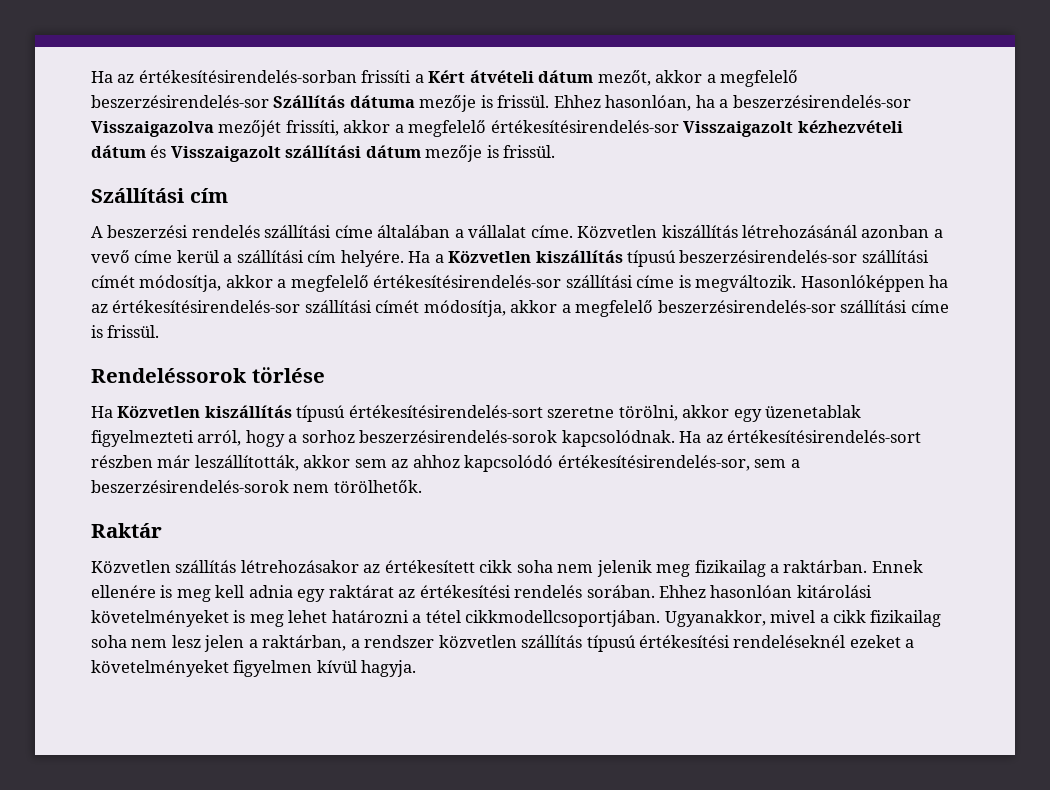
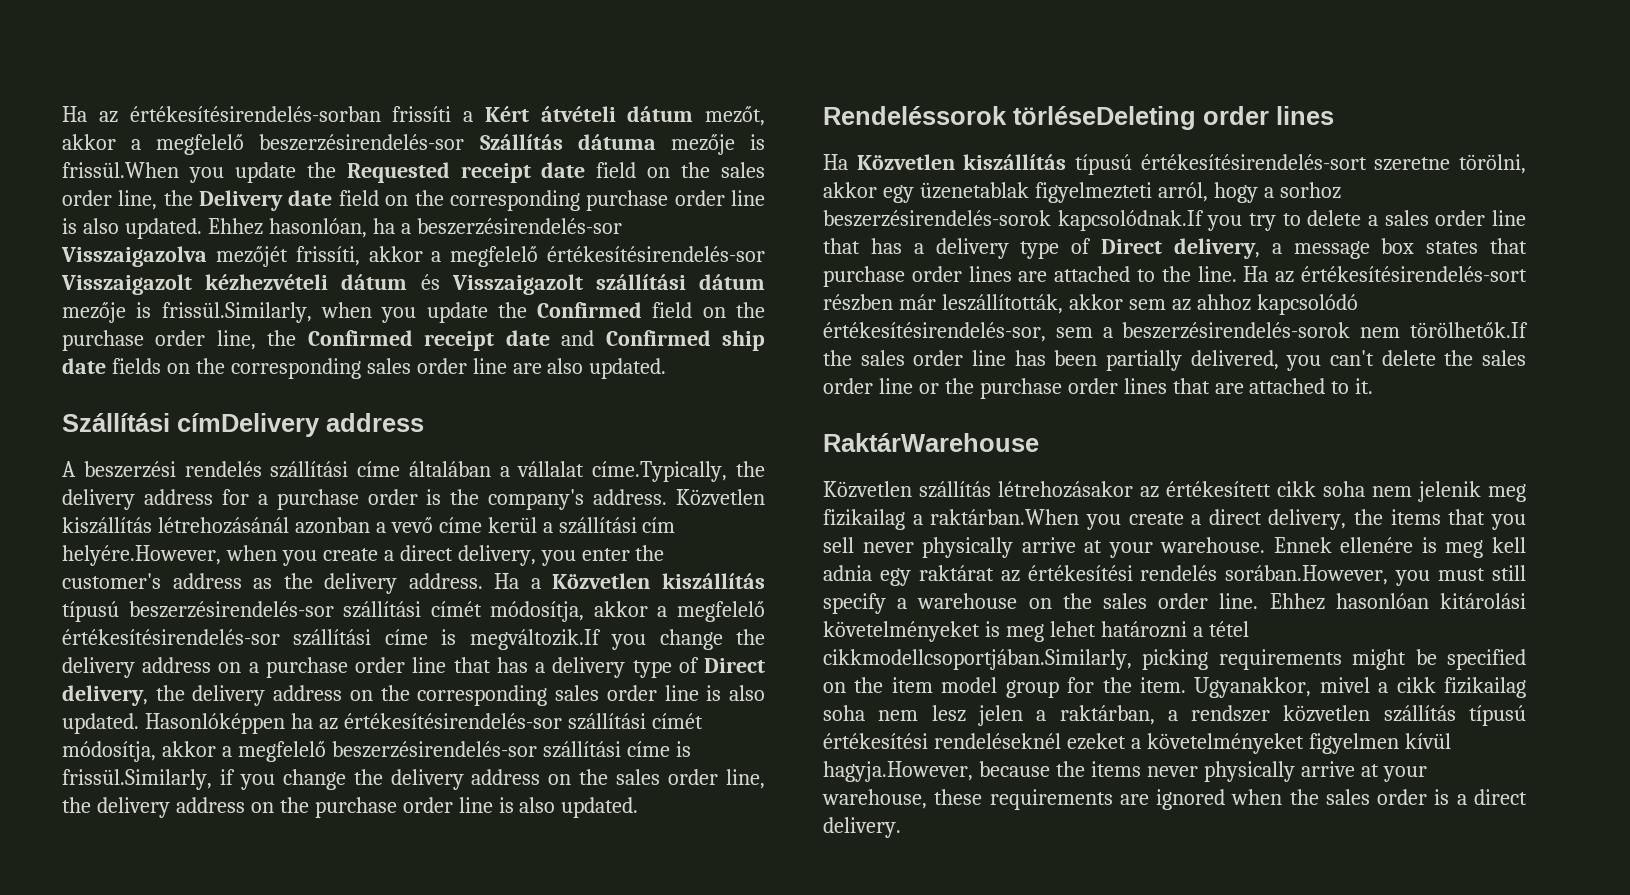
- Ha az értékesítésirendelés-sorban frissíti a Kért átvételi dátum mezőt, akkor a megfelelő beszerzésirendelés-sor Szállítás dátuma mezője is frissül.
+ Ha az értékesítésirendelés-sorban frissíti a Kért átvételi dátum mezőt, akkor a megfelelő beszerzésirendelés-sor Szállítás dátuma mezője is frissül.When you update the Requested receipt date field on the sales order line, the Delivery date field on the corresponding purchase order line is also updated.
- Ehhez hasonlóan, ha a beszerzésirendelés-sor Visszaigazolva mezőjét frissíti, akkor a megfelelő értékesítésirendelés-sor Visszaigazolt kézhezvételi dátum és Visszaigazolt szállítási dátum mezője is frissül.
+ Ehhez hasonlóan, ha a beszerzésirendelés-sor Visszaigazolva mezőjét frissíti, akkor a megfelelő értékesítésirendelés-sor Visszaigazolt kézhezvételi dátum és Visszaigazolt szállítási dátum mezője is frissül.Similarly, when you update the Confirmed field on the purchase order line, the Confirmed receipt date and Confirmed ship date fields on the corresponding sales order line are also updated.
- Szállítási cím
+ Szállítási címDelivery address
- A beszerzési rendelés szállítási címe általában a vállalat címe.
+ A beszerzési rendelés szállítási címe általában a vállalat címe.Typically, the delivery address for a purchase order is the company's address.
- Közvetlen kiszállítás létrehozásánál azonban a vevő címe kerül a szállítási cím helyére.
+ Közvetlen kiszállítás létrehozásánál azonban a vevő címe kerül a szállítási cím helyére.However, when you create a direct delivery, you enter the customer's address as the delivery address.
- Ha a Közvetlen kiszállítás típusú beszerzésirendelés-sor szállítási címét módosítja, akkor a megfelelő értékesítésirendelés-sor szállítási címe is megváltozik.
+ Ha a Közvetlen kiszállítás típusú beszerzésirendelés-sor szállítási címét módosítja, akkor a megfelelő értékesítésirendelés-sor szállítási címe is megváltozik.If you change the delivery address on a purchase order line that has a delivery type of Direct delivery, the delivery address on the corresponding sales order line is also updated.
- Hasonlóképpen ha az értékesítésirendelés-sor szállítási címét módosítja, akkor a megfelelő beszerzésirendelés-sor szállítási címe is frissül.
- Rendeléssorok törlése
+ Hasonlóképpen ha az értékesítésirendelés-sor szállítási címét módosítja, akkor a megfelelő beszerzésirendelés-sor szállítási címe is frissül.Similarly, if you change the delivery address on the sales order line, the delivery address on the purchase order line is also updated.
+ Rendeléssorok törléseDeleting order lines
- Ha Közvetlen kiszállítás típusú értékesítésirendelés-sort szeretne törölni, akkor egy üzenetablak figyelmezteti arról, hogy a sorhoz beszerzésirendelés-sorok kapcsolódnak.
+ Ha Közvetlen kiszállítás típusú értékesítésirendelés-sort szeretne törölni, akkor egy üzenetablak figyelmezteti arról, hogy a sorhoz beszerzésirendelés-sorok kapcsolódnak.If you try to delete a sales order line that has a delivery type of Direct delivery, a message box states that purchase order lines are attached to the line.
- Ha az értékesítésirendelés-sort részben már leszállították, akkor sem az ahhoz kapcsolódó értékesítésirendelés-sor, sem a beszerzésirendelés-sorok nem törölhetők.
- Raktár
+ Ha az értékesítésirendelés-sort részben már leszállították, akkor sem az ahhoz kapcsolódó értékesítésirendelés-sor, sem a beszerzésirendelés-sorok nem törölhetők.If the sales order line has been partially delivered, you can't delete the sales order line or the purchase order lines that are attached to it.
+ RaktárWarehouse
- Közvetlen szállítás létrehozásakor az értékesített cikk soha nem jelenik meg fizikailag a raktárban.
+ Közvetlen szállítás létrehozásakor az értékesített cikk soha nem jelenik meg fizikailag a raktárban.When you create a direct delivery, the items that you sell never physically arrive at your warehouse.
- Ennek ellenére is meg kell adnia egy raktárat az értékesítési rendelés sorában.
+ Ennek ellenére is meg kell adnia egy raktárat az értékesítési rendelés sorában.However, you must still specify a warehouse on the sales order line.
- Ehhez hasonlóan kitárolási követelményeket is meg lehet határozni a tétel cikkmodellcsoportjában.
+ Ehhez hasonlóan kitárolási követelményeket is meg lehet határozni a tétel cikkmodellcsoportjában.Similarly, picking requirements might be specified on the item model group for the item.
- Ugyanakkor, mivel a cikk fizikailag soha nem lesz jelen a raktárban, a rendszer közvetlen szállítás típusú értékesítési rendeléseknél ezeket a követelményeket figyelmen kívül hagyja.
+ Ugyanakkor, mivel a cikk fizikailag soha nem lesz jelen a raktárban, a rendszer közvetlen szállítás típusú értékesítési rendeléseknél ezeket a követelményeket figyelmen kívül hagyja.However, because the items never physically arrive at your warehouse, these requirements are ignored when the sales order is a direct delivery.

